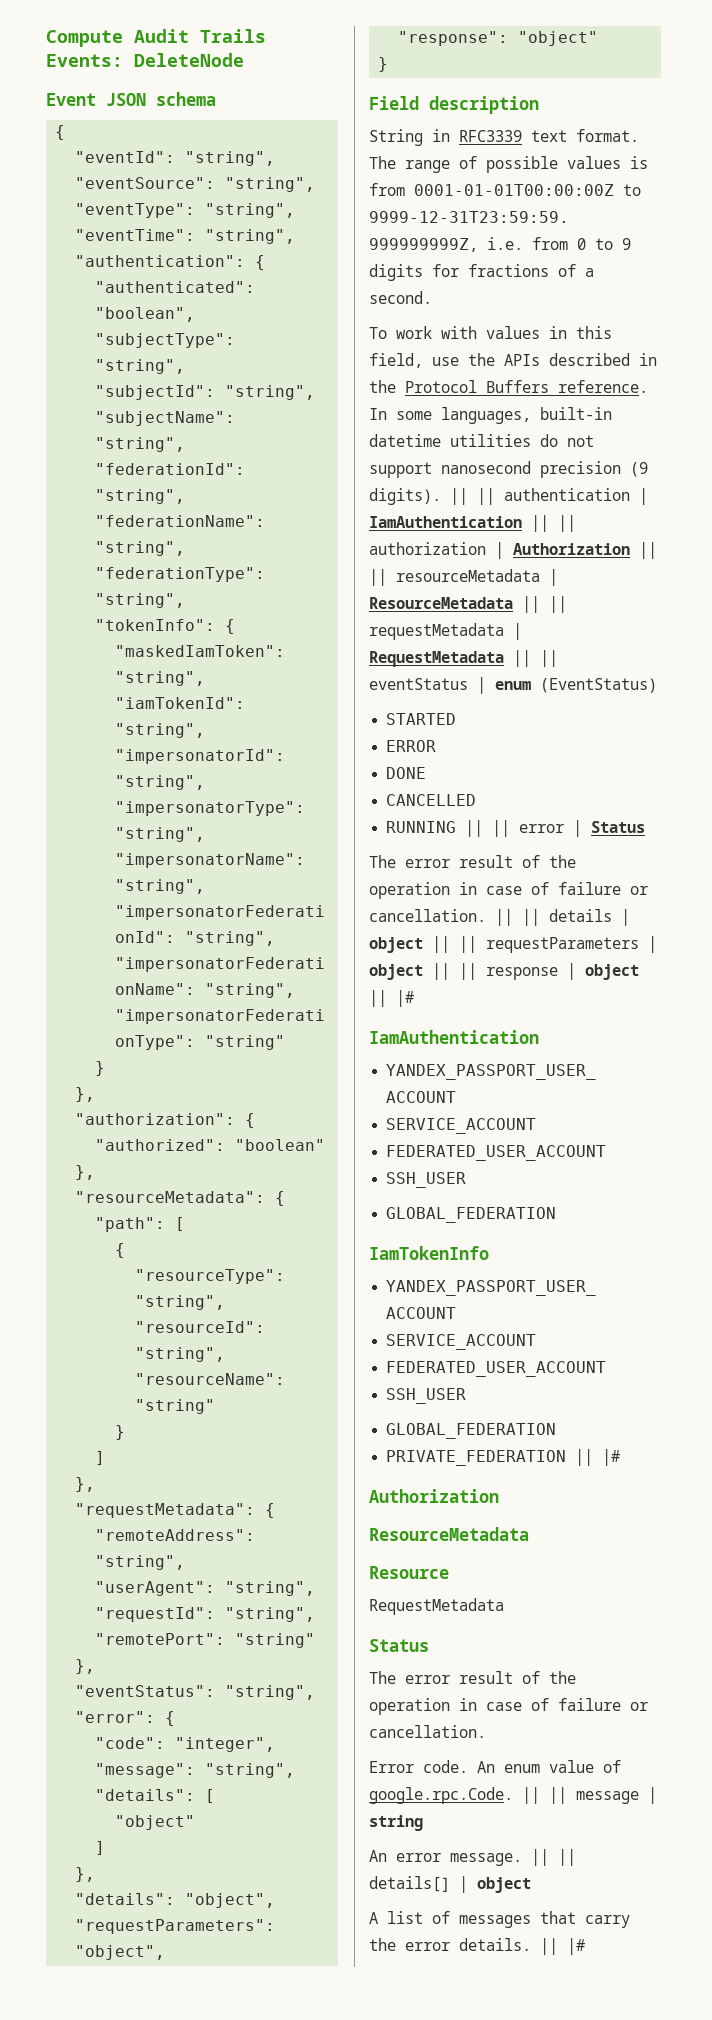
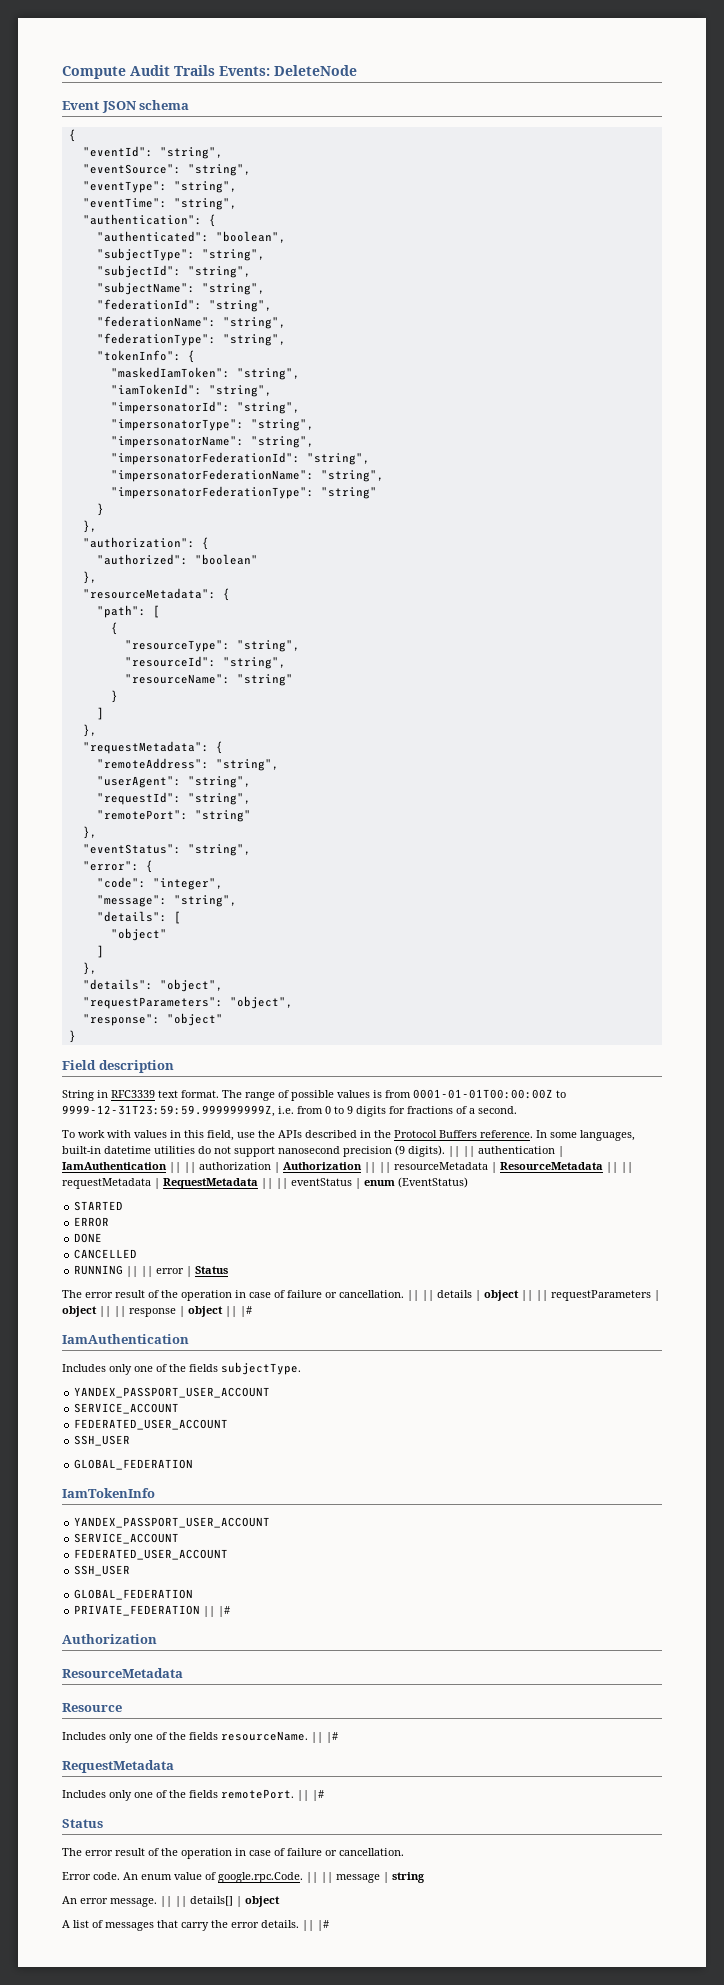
+ Includes only one of the fields subjectType.
  Resource
+ Includes only one of the fields resourceName. || |#
  RequestMetadata
+ Includes only one of the fields remotePort. || |#

